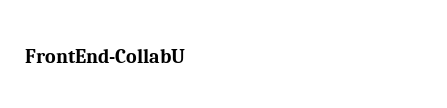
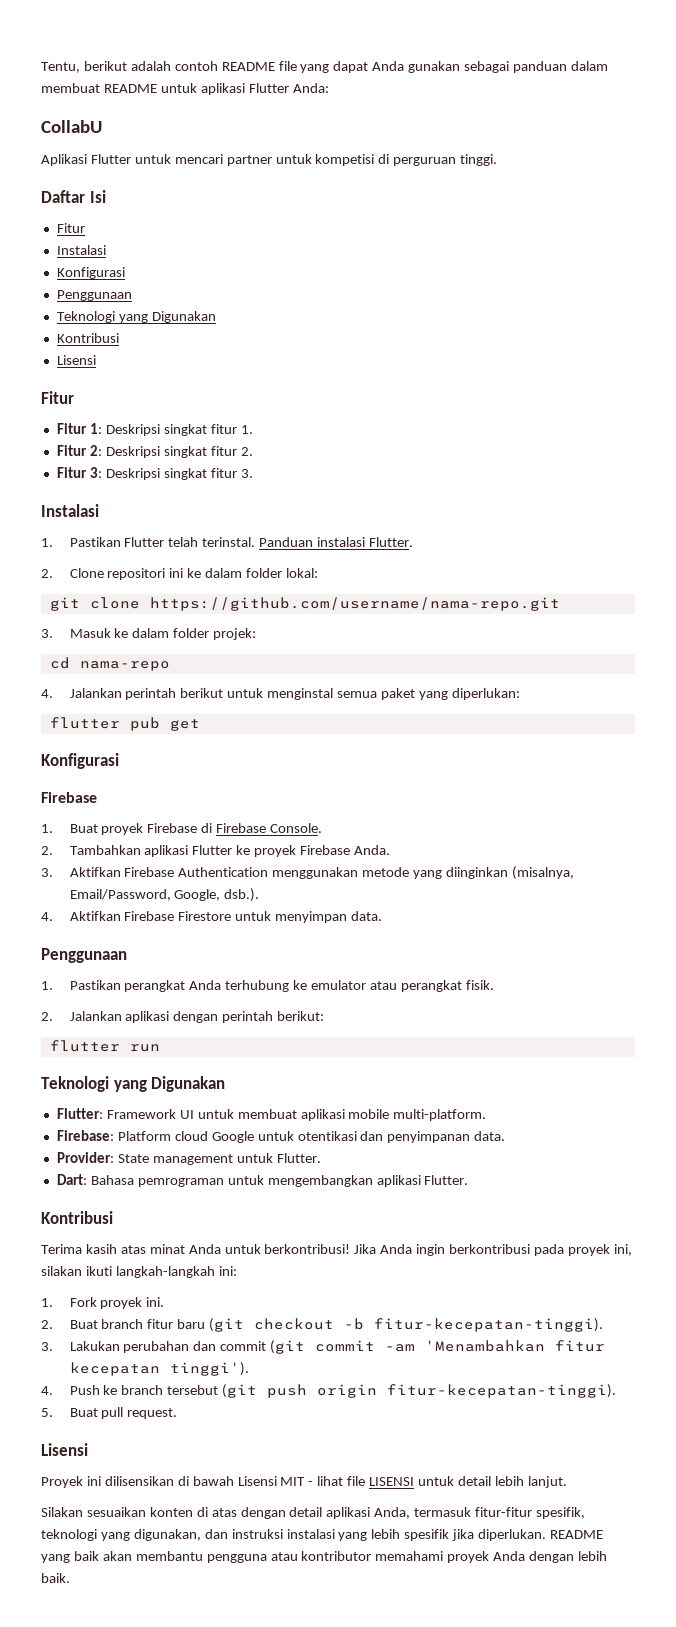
- FrontEnd-CollabU
+ Tentu, berikut adalah contoh README file yang dapat Anda gunakan sebagai panduan dalam membuat README untuk aplikasi Flutter Anda:
+ CollabU
+ Aplikasi Flutter untuk mencari partner untuk kompetisi di perguruan tinggi.
+ Daftar Isi
+ Fitur
+ Instalasi
+ Konfigurasi
+ Penggunaan
+ Teknologi yang Digunakan
+ Kontribusi
+ Lisensi
+ Fitur
+ Fitur 1: Deskripsi singkat fitur 1.
+ Fitur 2: Deskripsi singkat fitur 2.
+ Fitur 3: Deskripsi singkat fitur 3.
+ Instalasi
+ 1. Pastikan Flutter telah terinstal. Panduan instalasi Flutter.
+ 2. Clone repositori ini ke dalam folder lokal:
+ git clone https://github.com/username/nama-repo.git
+ 3. Masuk ke dalam folder projek:
+ cd nama-repo
+ 4. Jalankan perintah berikut untuk menginstal semua paket yang diperlukan:
+ flutter pub get
+ Konfigurasi
+ Firebase
+ 1. Buat proyek Firebase di Firebase Console.
+ 2. Tambahkan aplikasi Flutter ke proyek Firebase Anda.
+ 3. Aktifkan Firebase Authentication menggunakan metode yang diinginkan (misalnya, Email/Password, Google, dsb.).
+ 4. Aktifkan Firebase Firestore untuk menyimpan data.
+ Penggunaan
+ 1. Pastikan perangkat Anda terhubung ke emulator atau perangkat fisik.
+ 2. Jalankan aplikasi dengan perintah berikut:
+ flutter run
+ Teknologi yang Digunakan
+ Flutter: Framework UI untuk membuat aplikasi mobile multi-platform.
+ Firebase: Platform cloud Google untuk otentikasi dan penyimpanan data.
+ Provider: State management untuk Flutter.
+ Dart: Bahasa pemrograman untuk mengembangkan aplikasi Flutter.
+ Kontribusi
+ Terima kasih atas minat Anda untuk berkontribusi! Jika Anda ingin berkontribusi pada proyek ini, silakan ikuti langkah-langkah ini:
+ 1. Fork proyek ini.
+ 2. Buat branch fitur baru (git checkout -b fitur-kecepatan-tinggi).
+ 3. Lakukan perubahan dan commit (git commit -am 'Menambahkan fitur kecepatan tinggi').
+ 4. Push ke branch tersebut (git push origin fitur-kecepatan-tinggi).
+ 5. Buat pull request.
+ Lisensi
+ Proyek ini dilisensikan di bawah Lisensi MIT - lihat file LISENSI untuk detail lebih lanjut.
+ Silakan sesuaikan konten di atas dengan detail aplikasi Anda, termasuk fitur-fitur spesifik, teknologi yang digunakan, dan instruksi instalasi yang lebih spesifik jika diperlukan. README yang baik akan membantu pengguna atau kontributor memahami proyek Anda dengan lebih baik.

